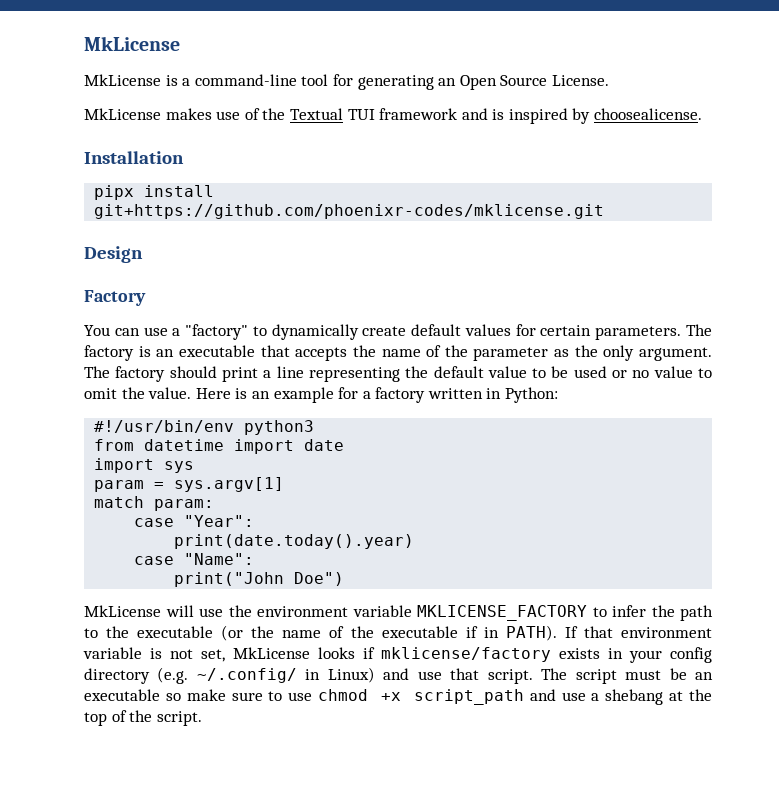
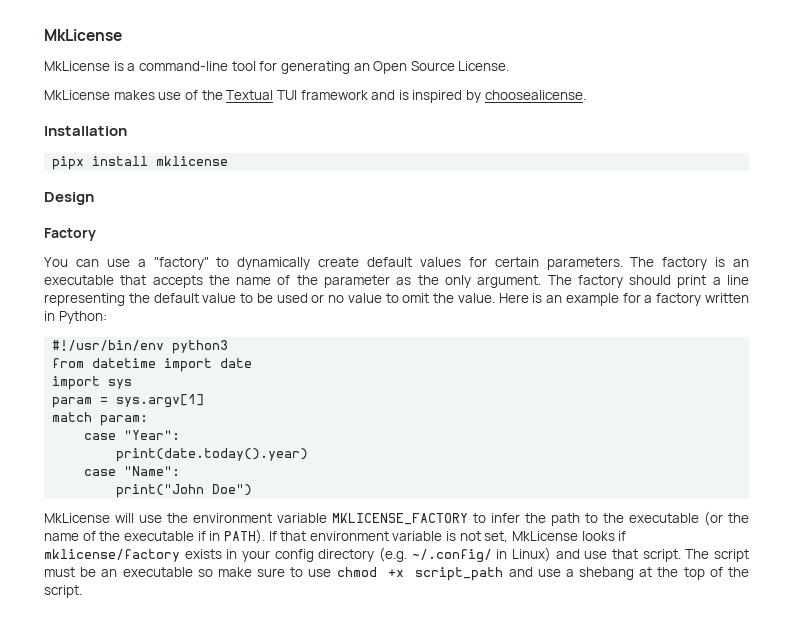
- pipx install git+https://github.com/phoenixr-codes/mklicense.git
+ pipx install mklicense

